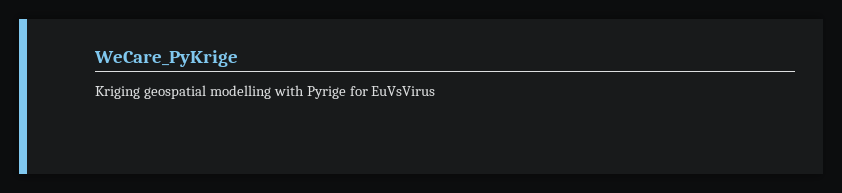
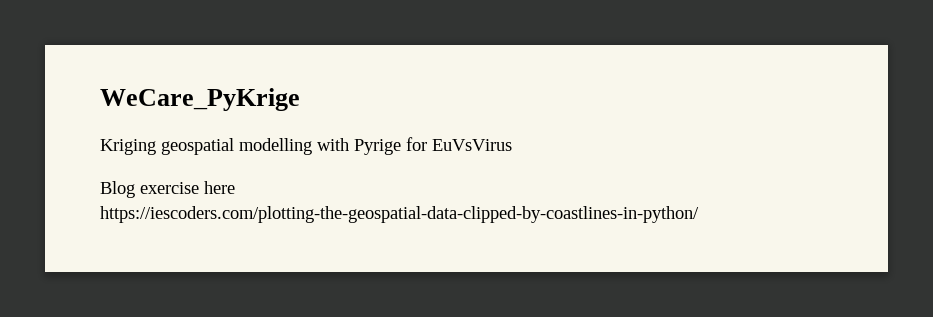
+ Blog exercise here https://iescoders.com/plotting-the-geospatial-data-clipped-by-coastlines-in-python/

